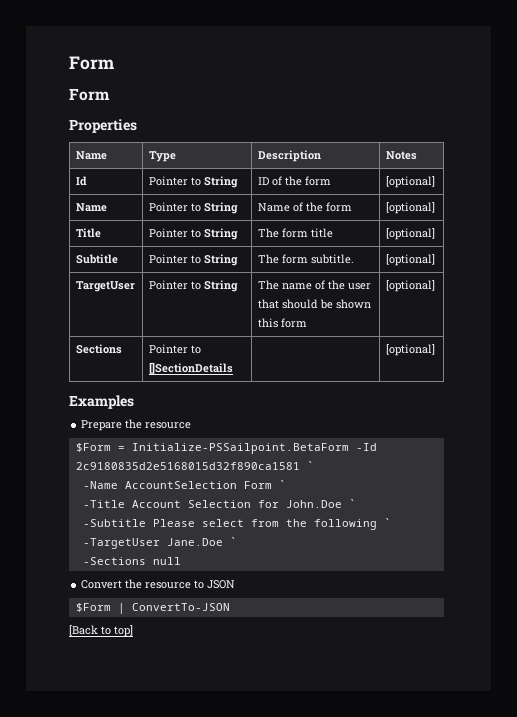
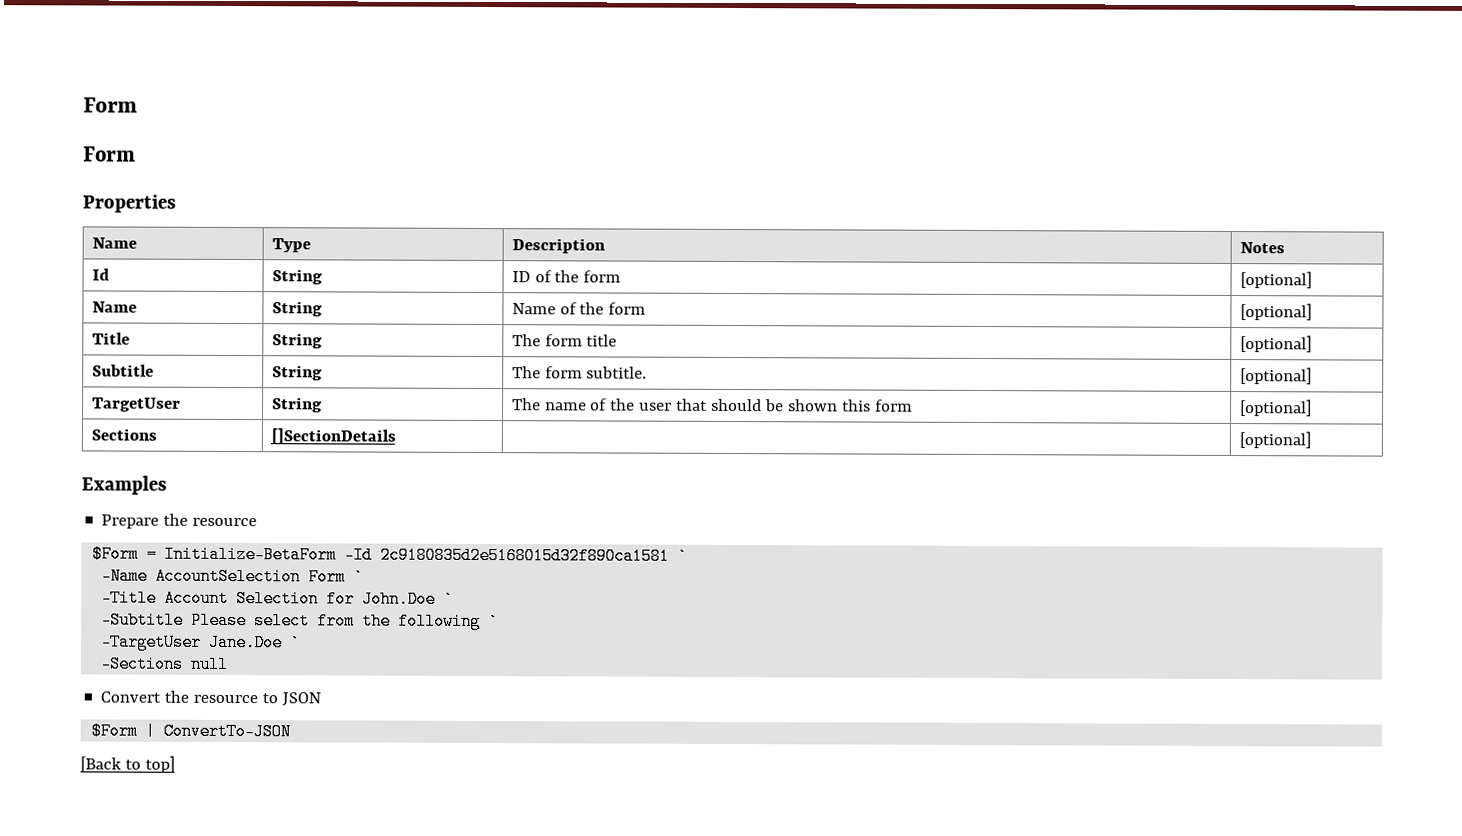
- Id | Pointer to String | ID of the form | [optional]
+ Id | String | ID of the form | [optional]
- Name | Pointer to String | Name of the form | [optional]
+ Name | String | Name of the form | [optional]
- Title | Pointer to String | The form title | [optional]
+ Title | String | The form title | [optional]
- Subtitle | Pointer to String | The form subtitle. | [optional]
+ Subtitle | String | The form subtitle. | [optional]
- TargetUser | Pointer to String | The name of the user that should be shown this form | [optional]
+ TargetUser | String | The name of the user that should be shown this form | [optional]
- Sections | Pointer to []SectionDetails | | [optional]
+ Sections | []SectionDetails | | [optional]
- $Form = Initialize-PSSailpoint.BetaForm -Id 2c9180835d2e5168015d32f890ca1581 `
+ $Form = Initialize-BetaForm -Id 2c9180835d2e5168015d32f890ca1581 `

